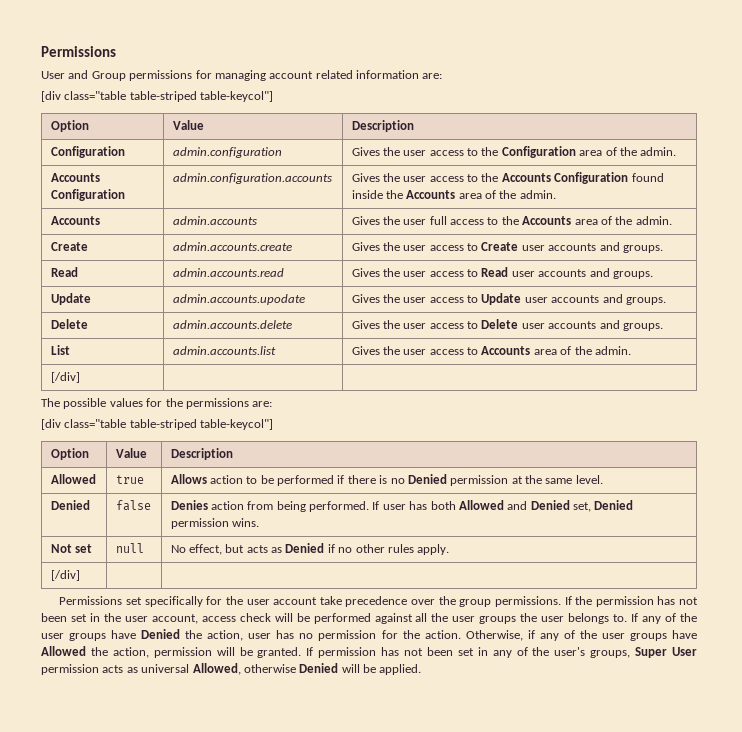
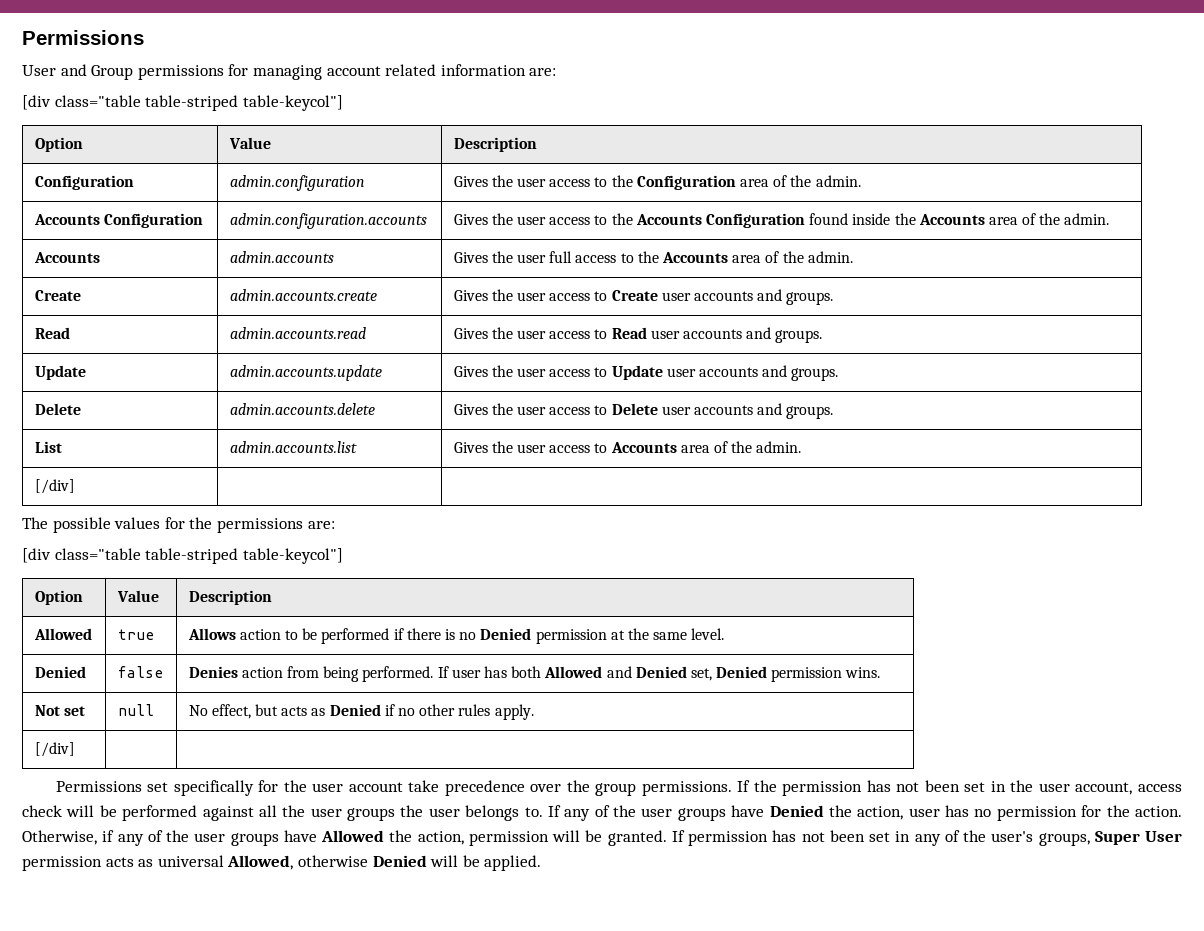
- Update | admin.accounts.upodate | Gives the user access to Update user accounts and groups.
+ Update | admin.accounts.update | Gives the user access to Update user accounts and groups.

